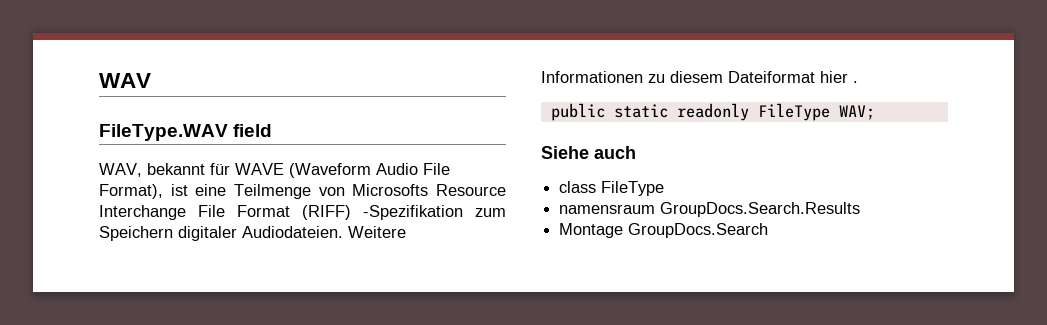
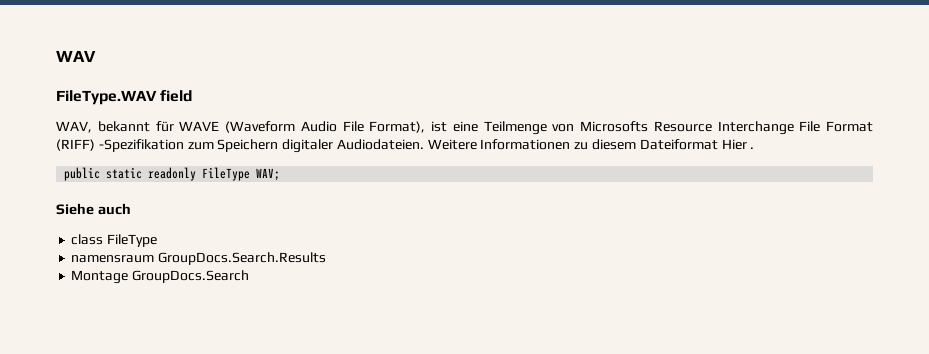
- Weitere Informationen zu diesem Dateiformat hier .
+ Weitere Informationen zu diesem Dateiformat Hier .

